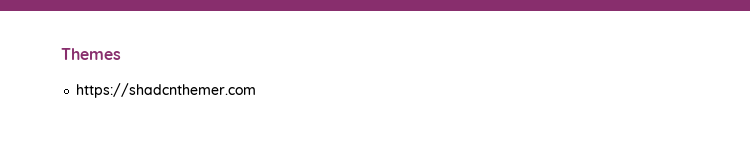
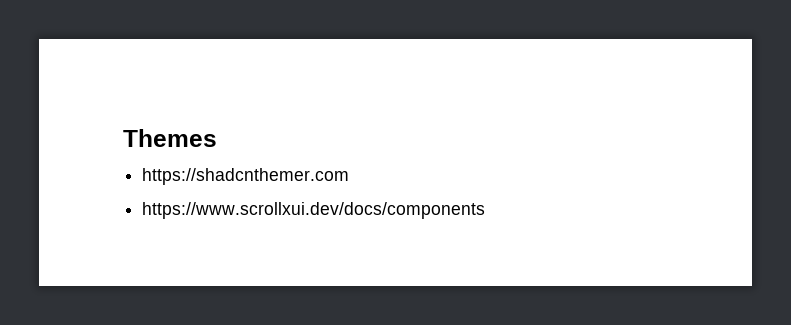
+ https://www.scrollxui.dev/docs/components

